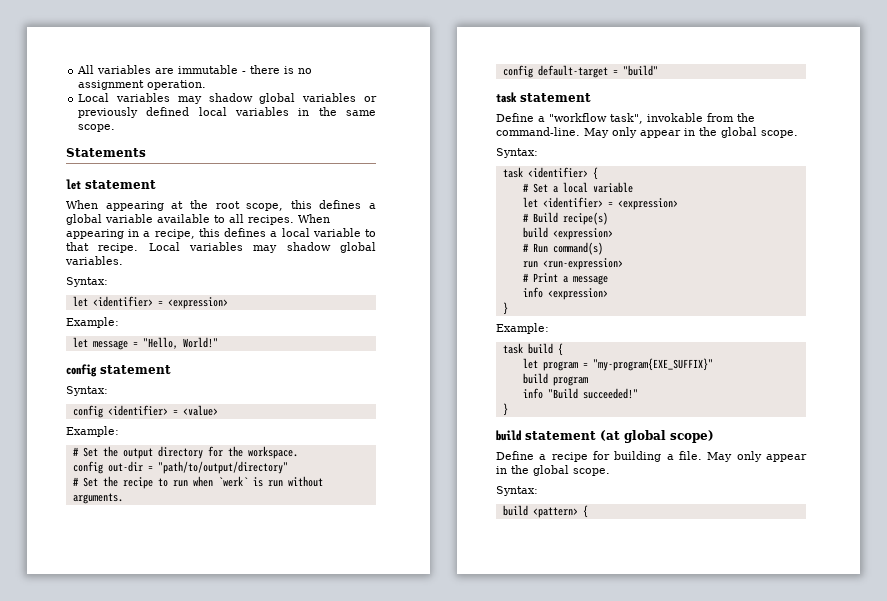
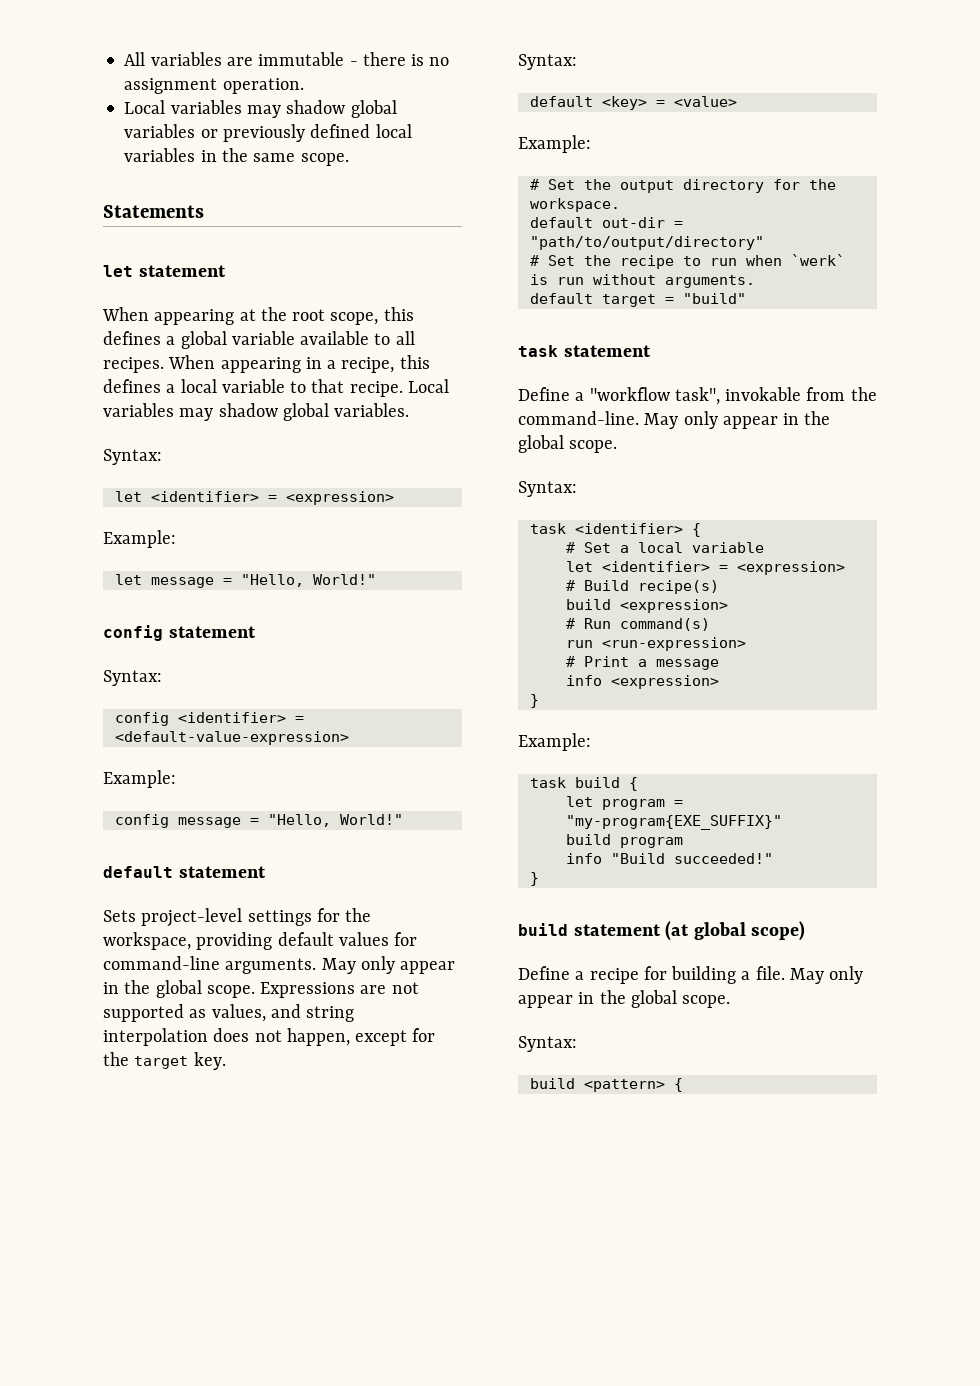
- config <identifier> = <value>
+ config <identifier> = <default-value-expression>
+ Example:
+ config message = "Hello, World!"
+ default statement
+ Sets project-level settings for the workspace, providing default values for command-line arguments. May only appear in the global scope. Expressions are not supported as values, and string interpolation does not happen, except for the target key.
+ Syntax:
+ default <key> = <value>
- config out-dir = "path/to/output/directory"
+ default out-dir = "path/to/output/directory"
- config default-target = "build"
+ default target = "build"

